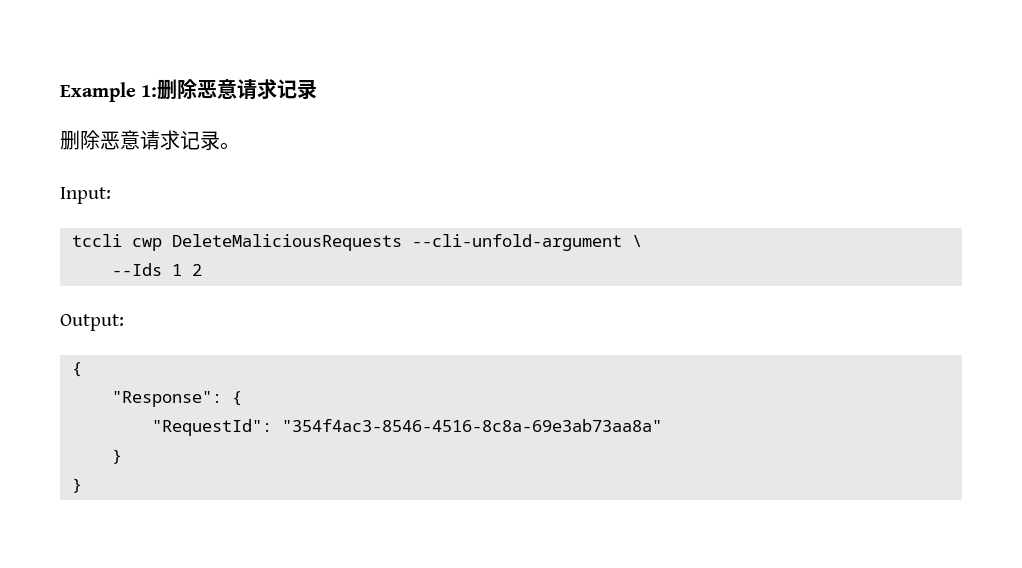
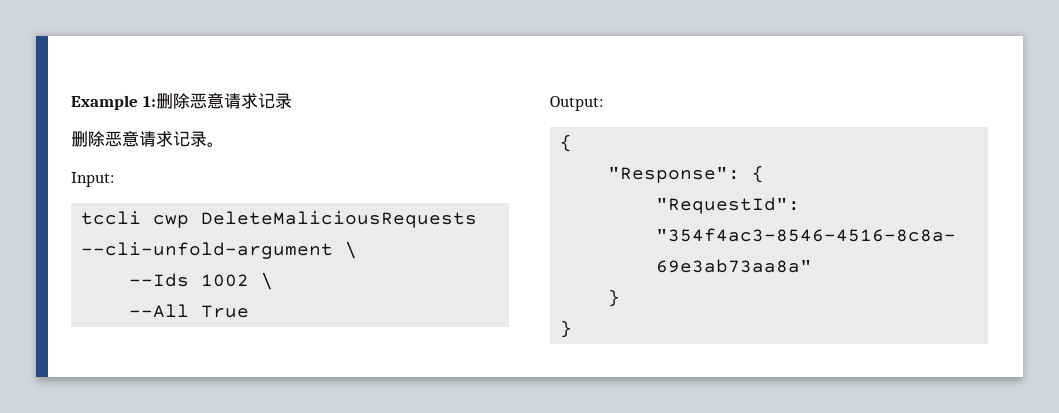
- --Ids 1 2
+ --Ids 1002 \
+ --All True

